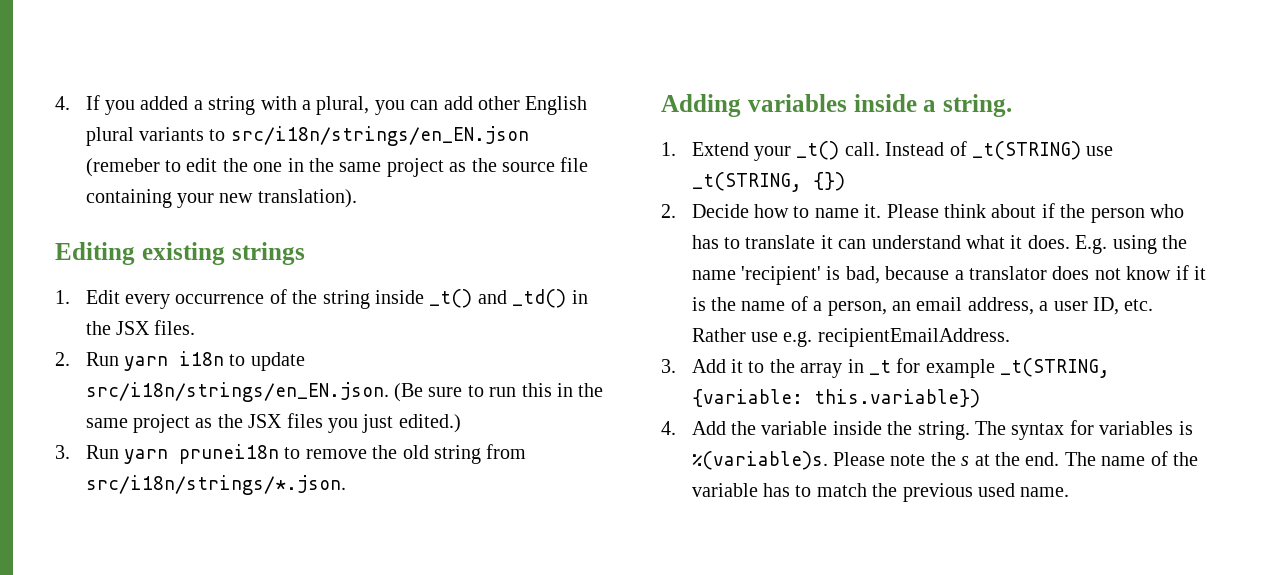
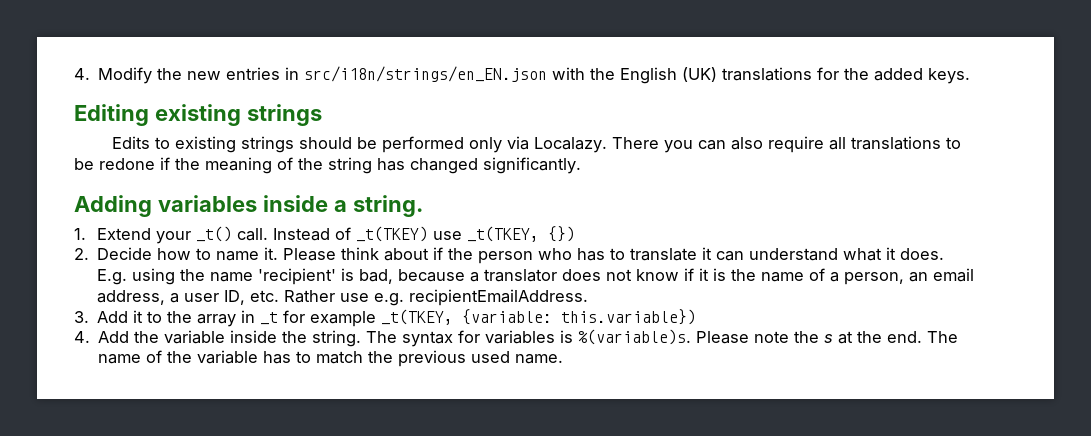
- 4. If you added a string with a plural, you can add other English plural variants to src/i18n/strings/en_EN.json (remeber to edit the one in the same project as the source file containing your new translation).
+ 4. Modify the new entries in src/i18n/strings/en_EN.json with the English (UK) translations for the added keys.
  Editing existing strings
- 1. Edit every occurrence of the string inside _t() and _td() in the JSX files.
- 2. Run yarn i18n to update src/i18n/strings/en_EN.json. (Be sure to run this in the same project as the JSX files you just edited.)
- 3. Run yarn prunei18n to remove the old string from src/i18n/strings/*.json.
+ Edits to existing strings should be performed only via Localazy. There you can also require all translations to be redone if the meaning of the string has changed significantly.
- Instead of _t(STRING) use _t(STRING, {})
+ Instead of _t(TKEY) use _t(TKEY, {})
- 3. Add it to the array in _t for example _t(STRING, {variable: this.variable})
+ 3. Add it to the array in _t for example _t(TKEY, {variable: this.variable})

